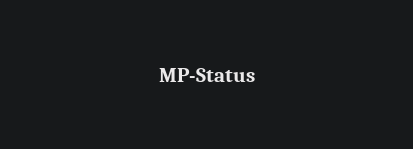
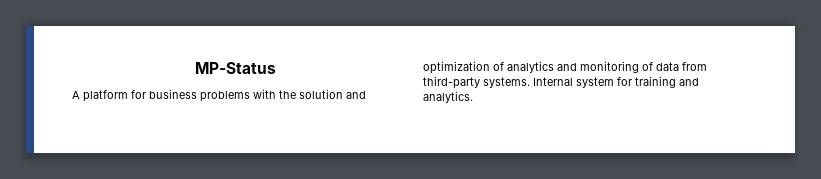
+ A platform for business problems with the solution and optimization of analytics and monitoring of data from third-party systems. Internal system for training and analytics.

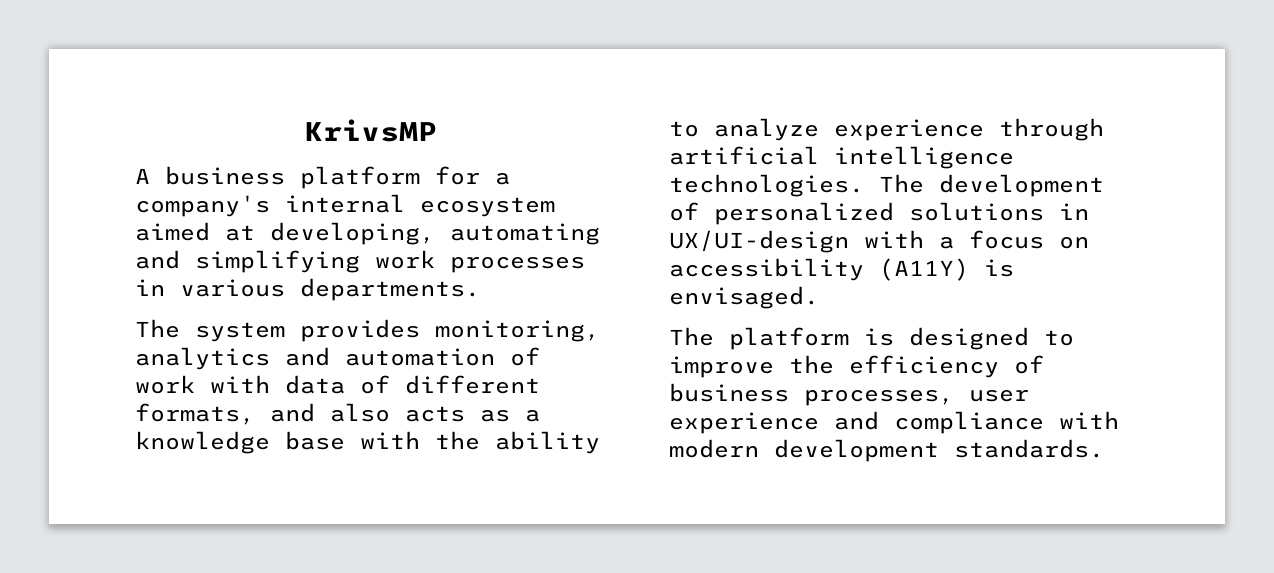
- MP-Status
+ KrivsMP
- A platform for business problems with the solution and optimization of analytics and monitoring of data from third-party systems. Internal system for training and analytics.
+ A business platform for a company's internal ecosystem aimed at developing, automating and simplifying work processes in various departments.
+ The system provides monitoring, analytics and automation of work with data of different formats, and also acts as a knowledge base with the ability to analyze experience through artificial intelligence technologies. The development of personalized solutions in UX/UI-design with a focus on accessibility (A11Y) is envisaged.
+ The platform is designed to improve the efficiency of business processes, user experience and compliance with modern development standards.

